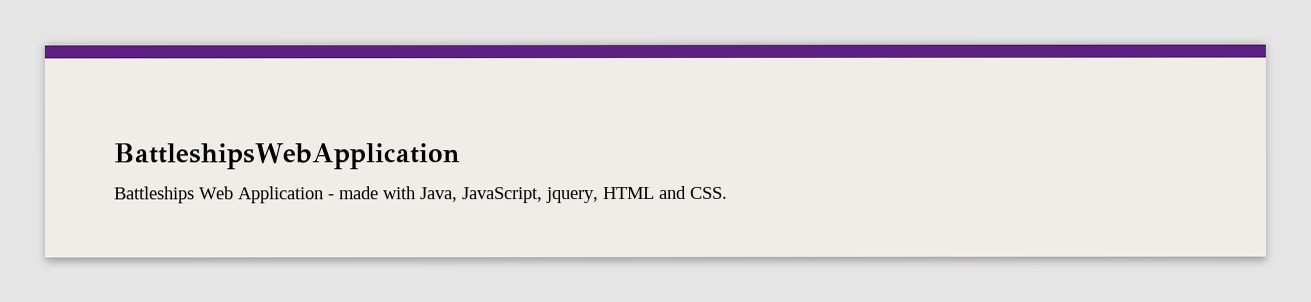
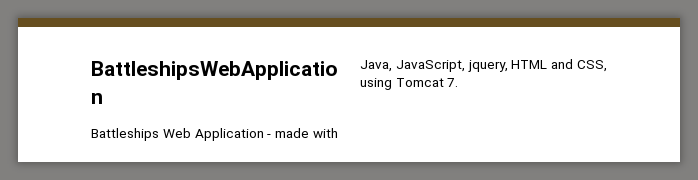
- Battleships Web Application - made with Java, JavaScript, jquery, HTML and CSS.
+ Battleships Web Application - made with Java, JavaScript, jquery, HTML and CSS, using Tomcat 7.

